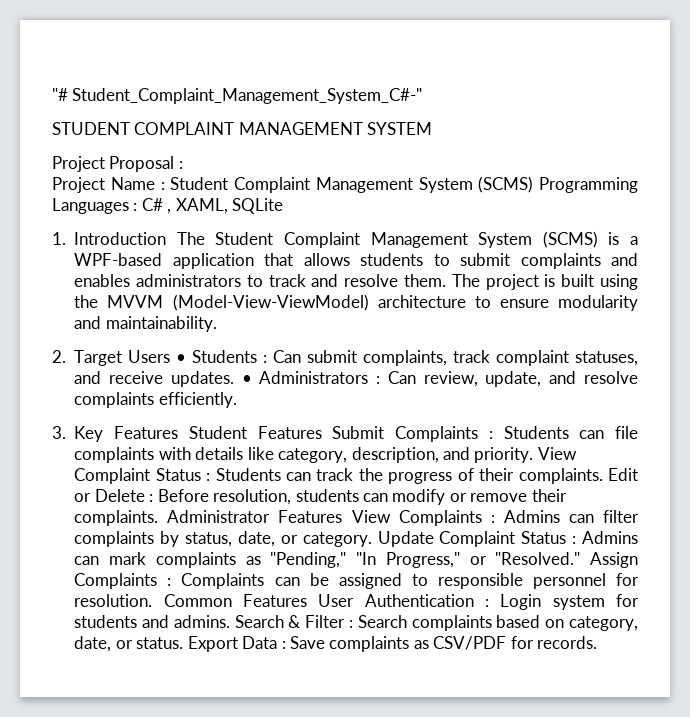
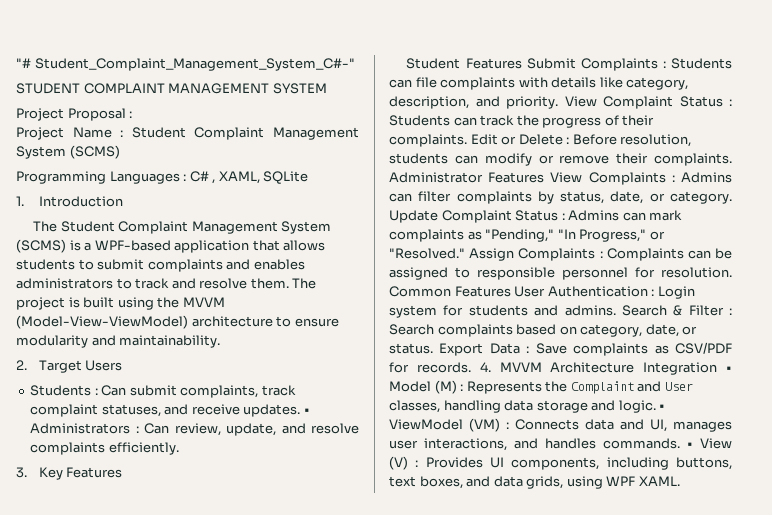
- Project Name : Student Complaint Management System (SCMS) Programming Languages : C# , XAML, SQLite
+ Project Name : Student Complaint Management System (SCMS)
+ Programming Languages : C# , XAML, SQLite
- 1. Introduction The Student Complaint Management System (SCMS) is a WPF-based application that allows students to submit complaints and enables administrators to track and resolve them.
+ 1. Introduction
+ The Student Complaint Management System (SCMS) is a WPF-based application that allows students to submit complaints and enables administrators to track and resolve them.
- 2. Target Users • Students : Can submit complaints, track complaint statuses, and receive updates.
+ 2. Target Users
+ Students : Can submit complaints, track complaint statuses, and receive updates.
- 3. Key Features Student Features Submit Complaints : Students can file complaints with details like category, description, and priority.
+ 3. Key Features
+ Student Features Submit Complaints : Students can file complaints with details like category, description, and priority.
+ 4. MVVM Architecture Integration • Model (M) : Represents the Complaint and User classes, handling data storage and logic. • ViewModel (VM) : Connects data and UI, manages user interactions, and handles commands. • View (V) : Provides UI components, including buttons, text boxes, and data grids, using WPF XAML.

